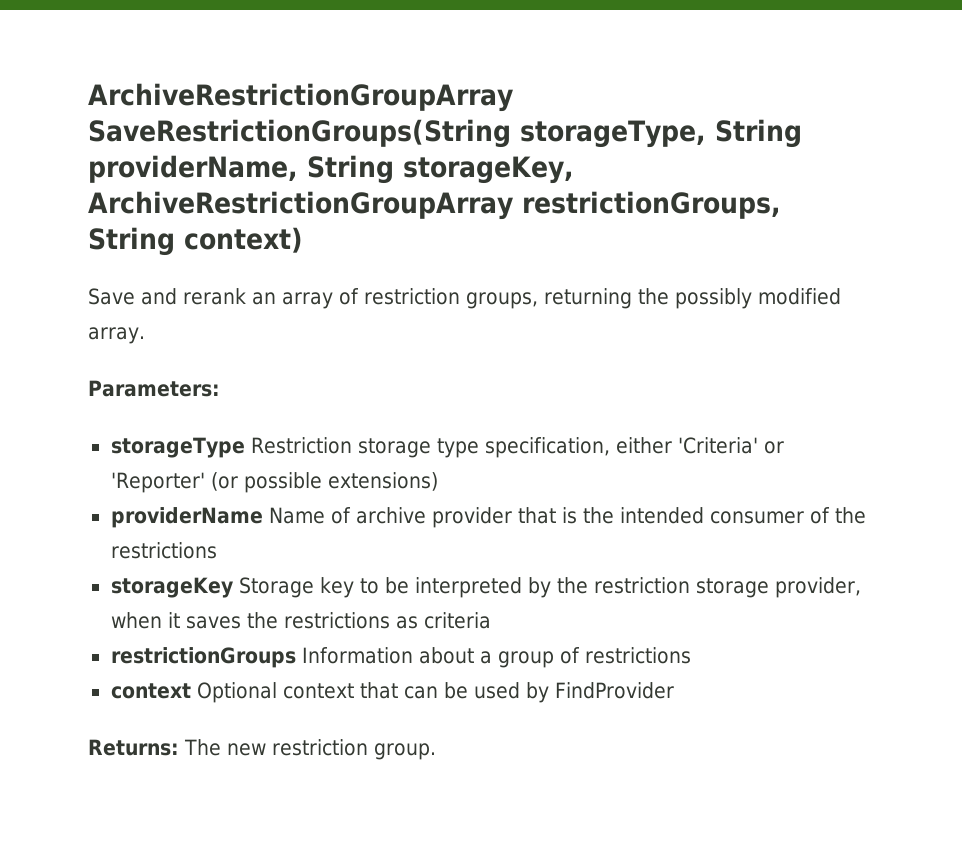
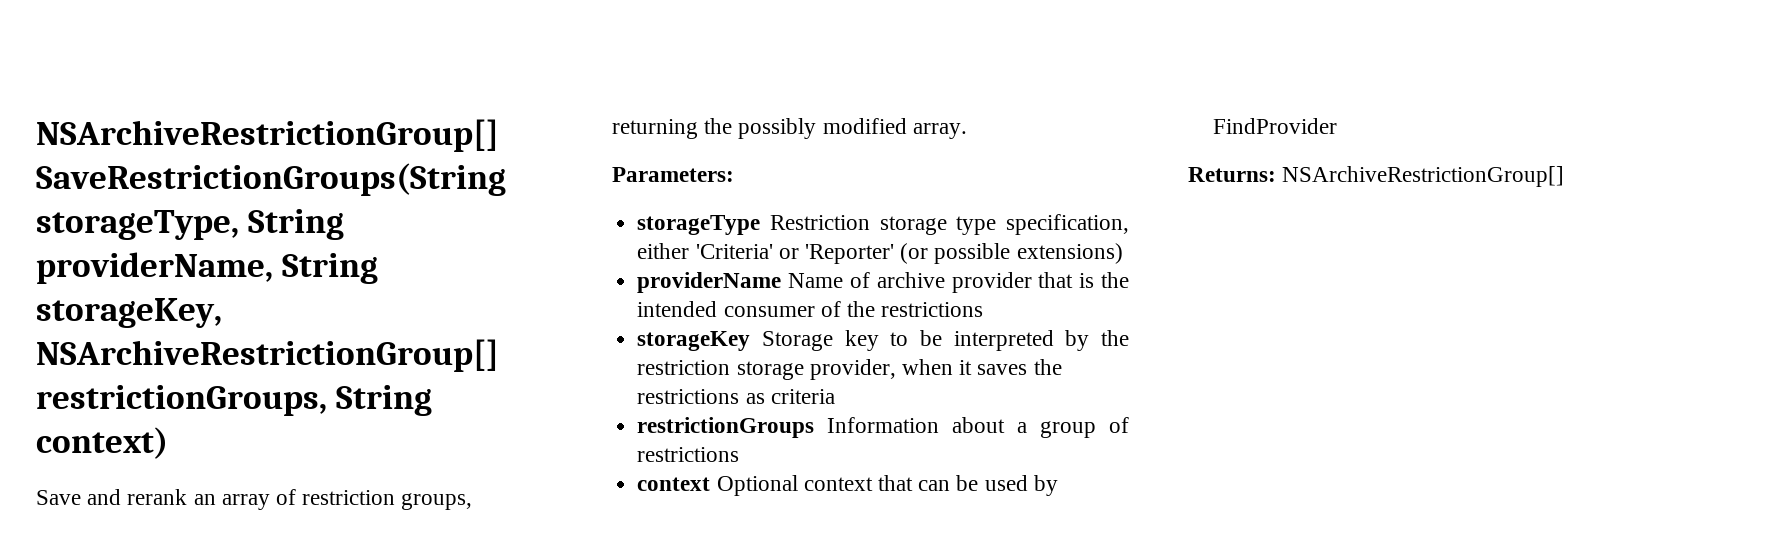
- ArchiveRestrictionGroupArray SaveRestrictionGroups(String storageType, String providerName, String storageKey, ArchiveRestrictionGroupArray restrictionGroups, String context)
+ NSArchiveRestrictionGroup[] SaveRestrictionGroups(String storageType, String providerName, String storageKey, NSArchiveRestrictionGroup[] restrictionGroups, String context)
- Returns: The new restriction group.
+ Returns: NSArchiveRestrictionGroup[]

